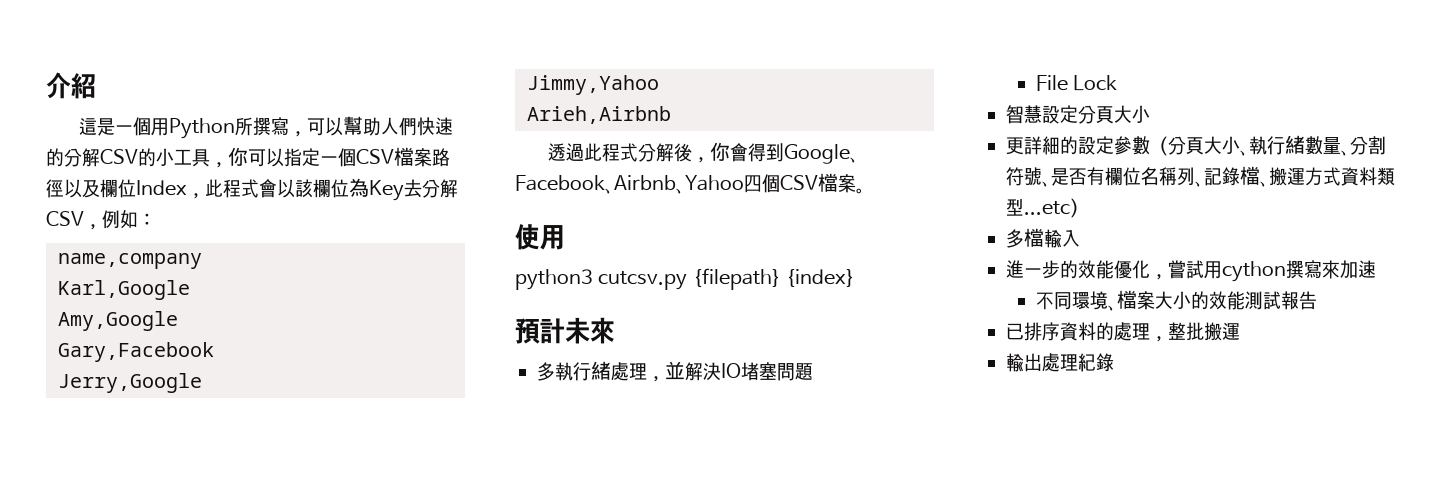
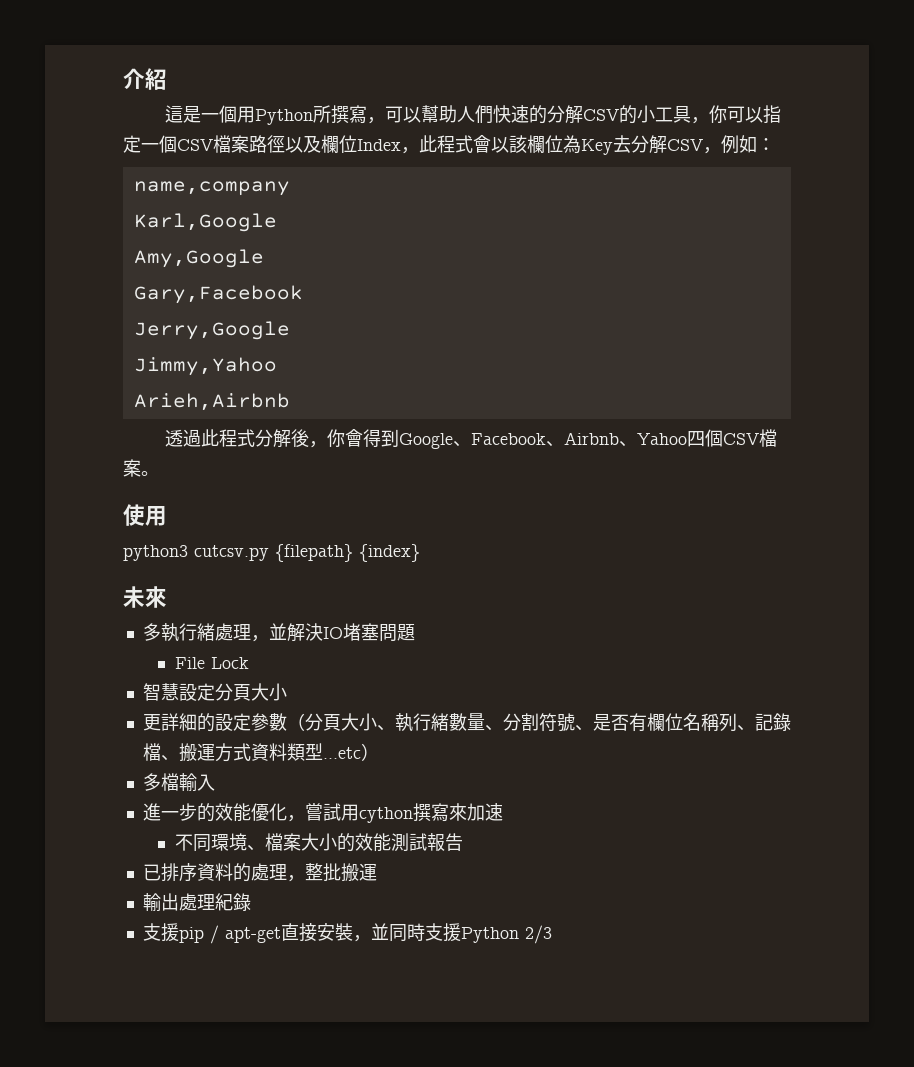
- 預計未來
+ 未來
+ 支援pip / apt-get直接安裝，並同時支援Python 2/3

